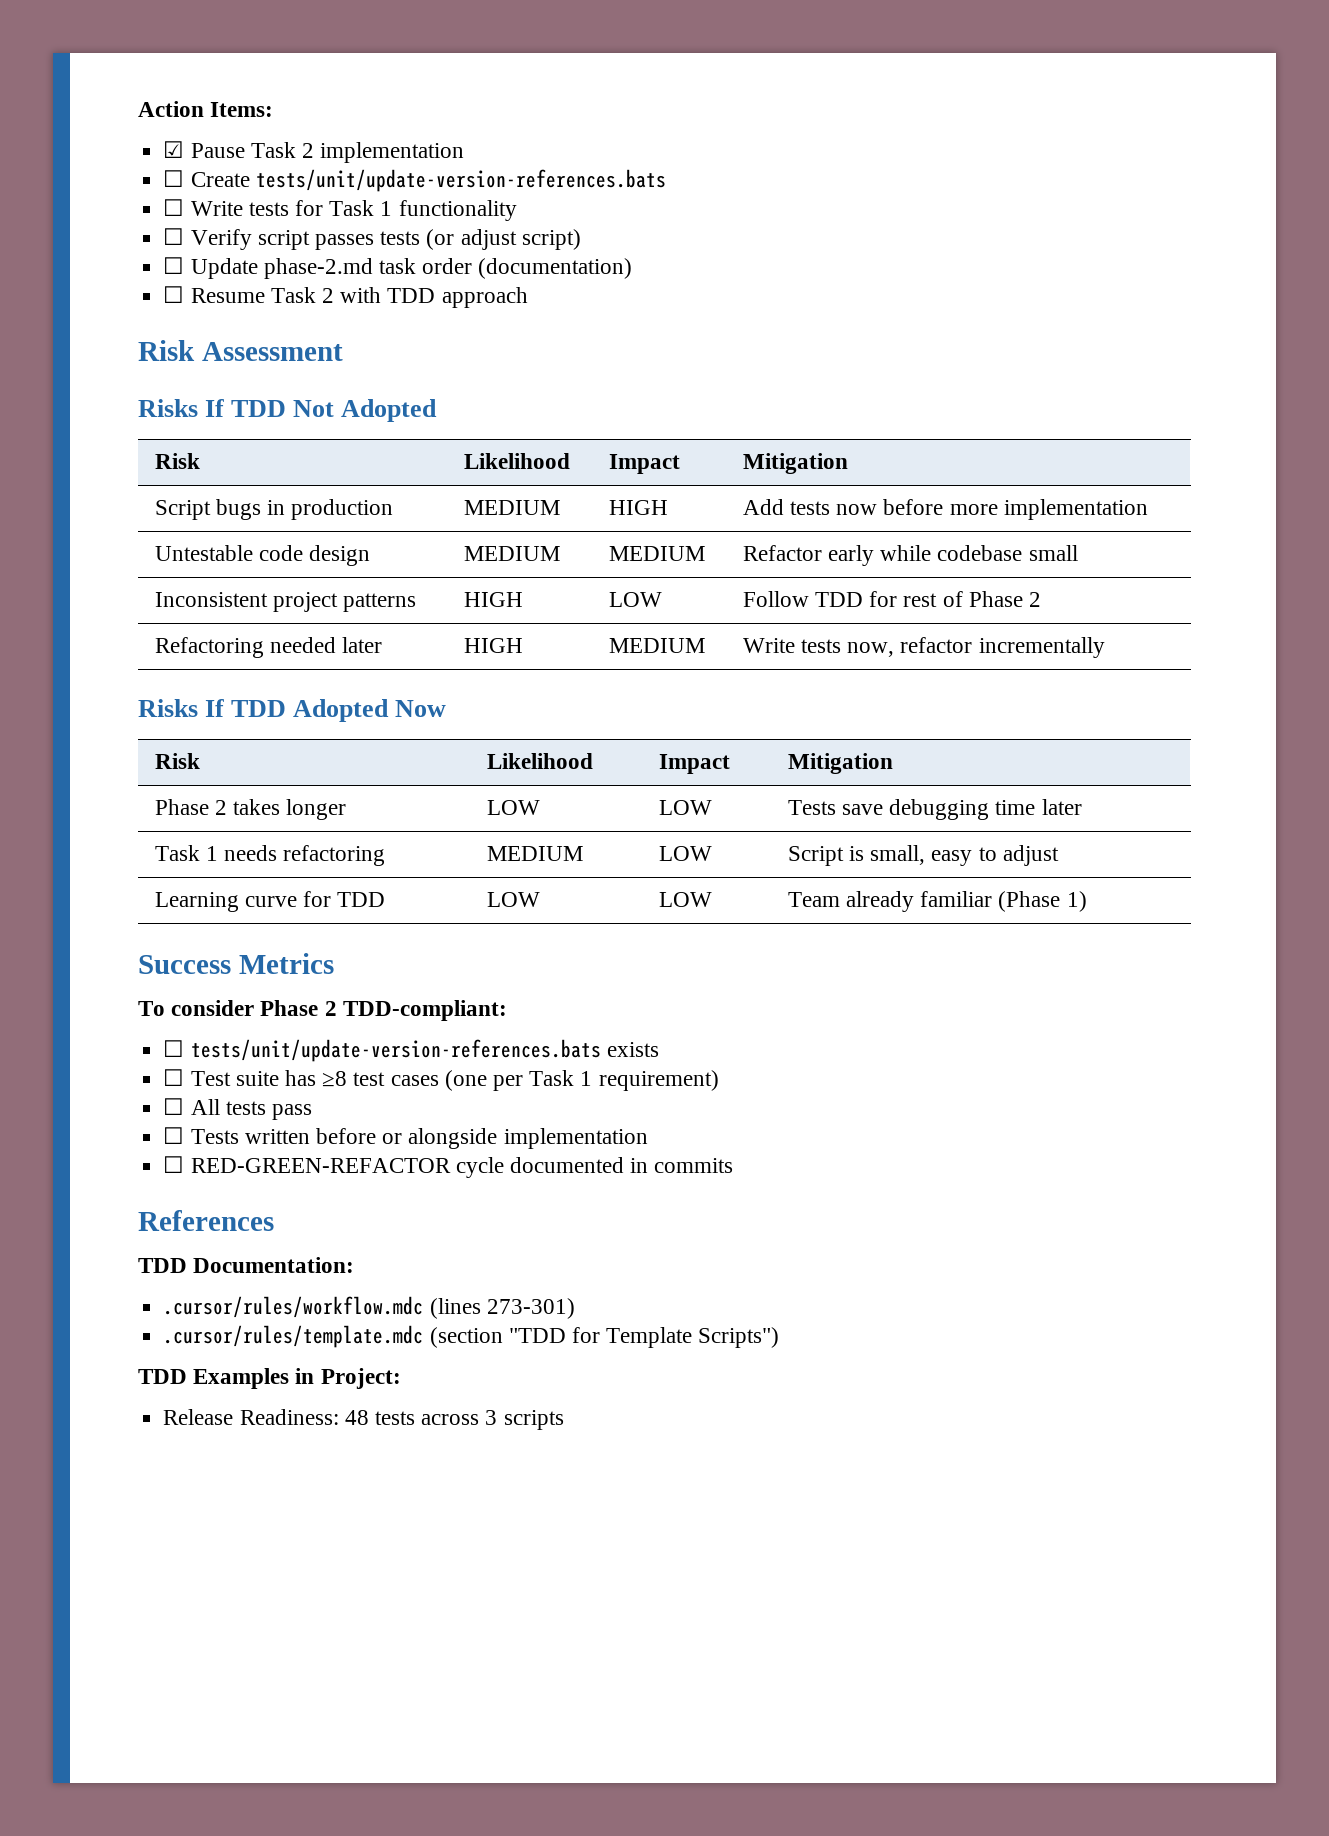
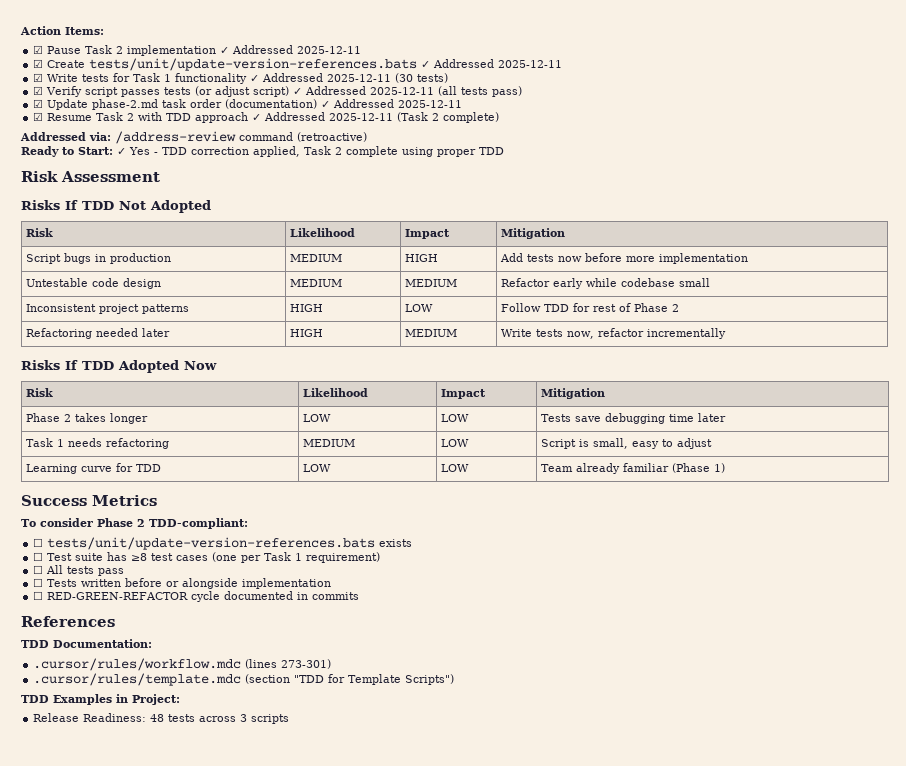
- ☑ Pause Task 2 implementation
- ☐ Create tests/unit/update-version-references.bats
- ☐ Write tests for Task 1 functionality
- ☐ Verify script passes tests (or adjust script)
- ☐ Update phase-2.md task order (documentation)
- ☐ Resume Task 2 with TDD approach
+ ☑ Pause Task 2 implementation ✓ Addressed 2025-12-11
+ ☑ Create tests/unit/update-version-references.bats ✓ Addressed 2025-12-11
+ ☑ Write tests for Task 1 functionality ✓ Addressed 2025-12-11 (30 tests)
+ ☑ Verify script passes tests (or adjust script) ✓ Addressed 2025-12-11 (all tests pass)
+ ☑ Update phase-2.md task order (documentation) ✓ Addressed 2025-12-11
+ ☑ Resume Task 2 with TDD approach ✓ Addressed 2025-12-11 (Task 2 complete)
+ Addressed via: /address-review command (retroactive)
+ Ready to Start: ✓ Yes - TDD correction applied, Task 2 complete using proper TDD

